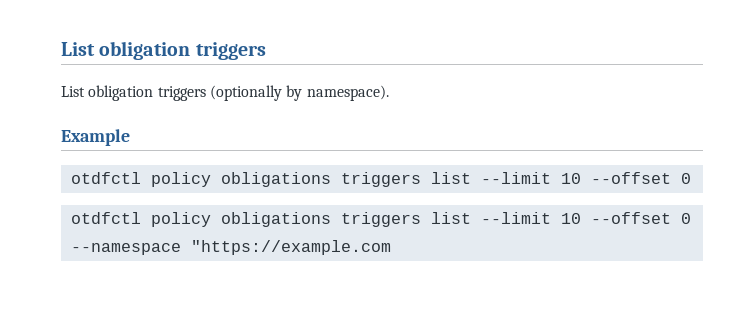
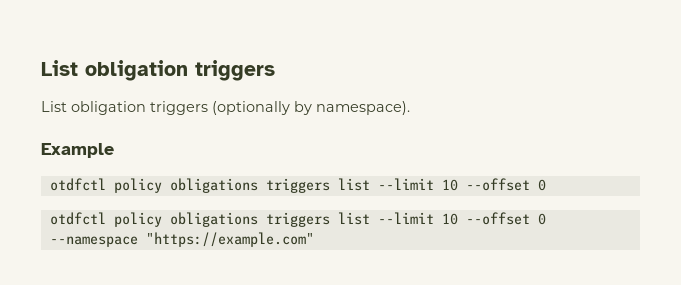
- otdfctl policy obligations triggers list --limit 10 --offset 0 --namespace "https://example.com
+ otdfctl policy obligations triggers list --limit 10 --offset 0 --namespace "https://example.com"

